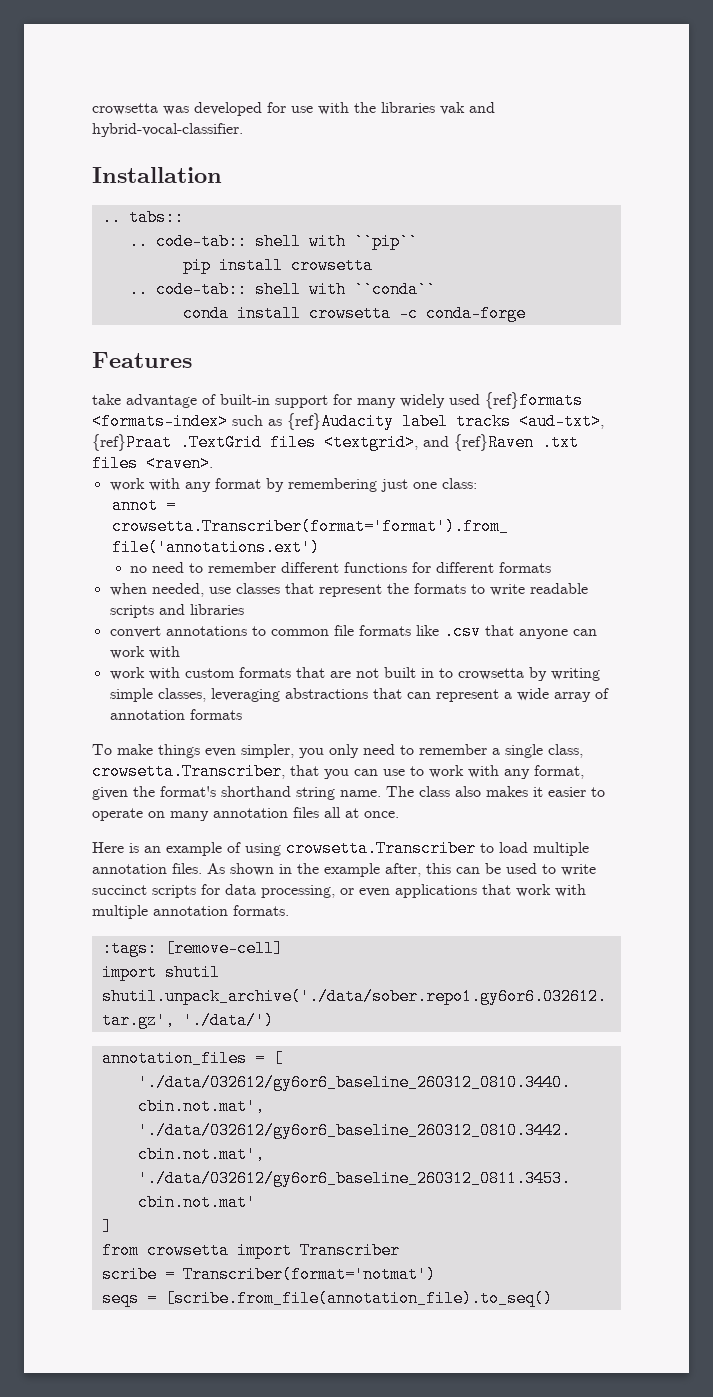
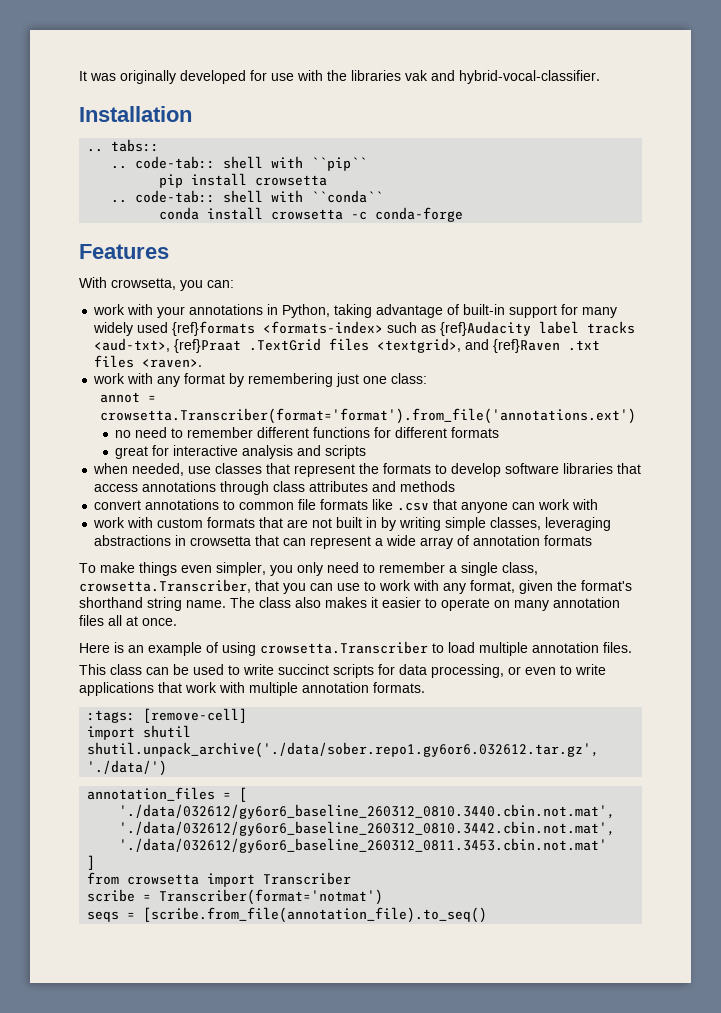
- crowsetta was developed for use with the libraries vak and hybrid-vocal-classifier.
+ It was originally developed for use with the libraries vak and hybrid-vocal-classifier.
- take advantage of built-in support for many widely used {ref}formats <formats-index> such as {ref}Audacity label tracks <aud-txt>, {ref}Praat .TextGrid files <textgrid>, and {ref}Raven .txt files <raven>.
+ With crowsetta, you can:
+ work with your annotations in Python, taking advantage of built-in support for many widely used {ref}formats <formats-index> such as {ref}Audacity label tracks <aud-txt>, {ref}Praat .TextGrid files <textgrid>, and {ref}Raven .txt files <raven>.
+ great for interactive analysis and scripts
- when needed, use classes that represent the formats to write readable scripts and libraries
+ when needed, use classes that represent the formats to develop software libraries that access annotations through class attributes and methods
- work with custom formats that are not built in to crowsetta by writing simple classes, leveraging abstractions that can represent a wide array of annotation formats
+ work with custom formats that are not built in by writing simple classes, leveraging abstractions in crowsetta that can represent a wide array of annotation formats
- Here is an example of using crowsetta.Transcriber to load multiple annotation files. As shown in the example after, this can be used to write succinct scripts for data processing, or even applications that work with multiple annotation formats.
+ Here is an example of using crowsetta.Transcriber to load multiple annotation files.
+ This class can be used to write succinct scripts for data processing, or even to write applications that work with multiple annotation formats.

